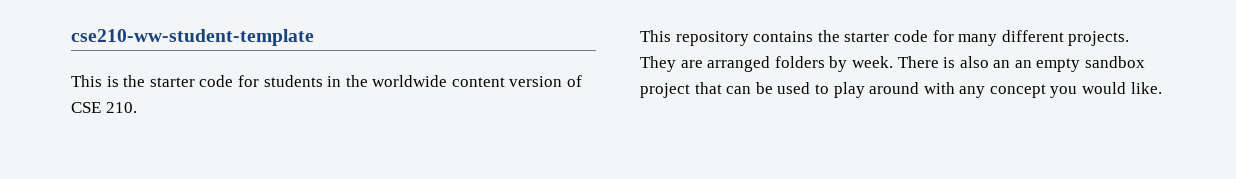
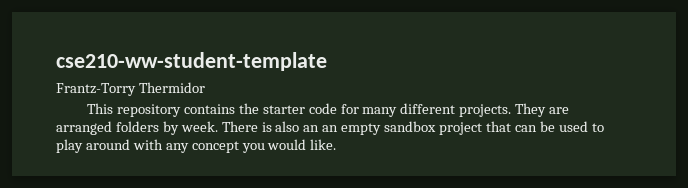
- This is the starter code for students in the worldwide content version of CSE 210.
+ Frantz-Torry Thermidor

